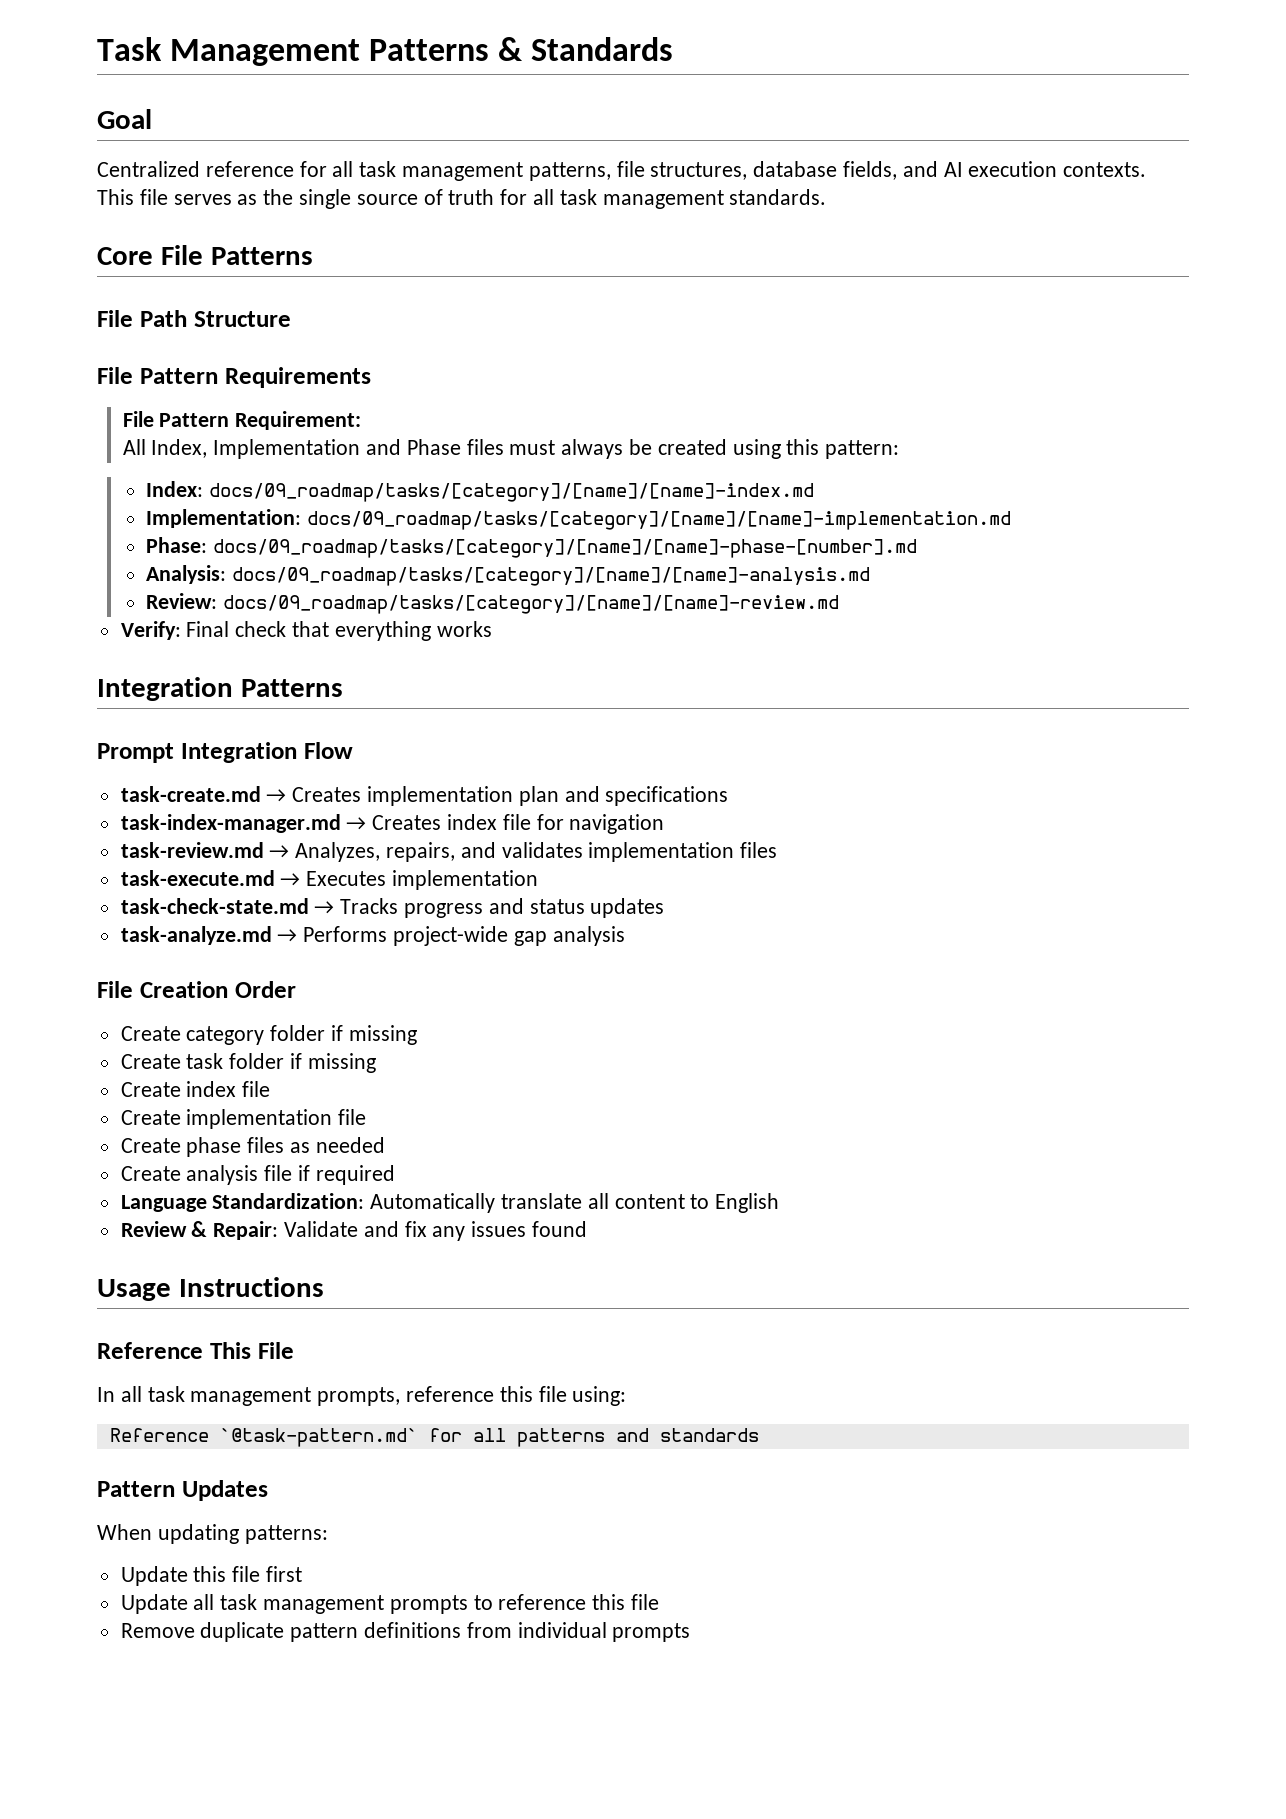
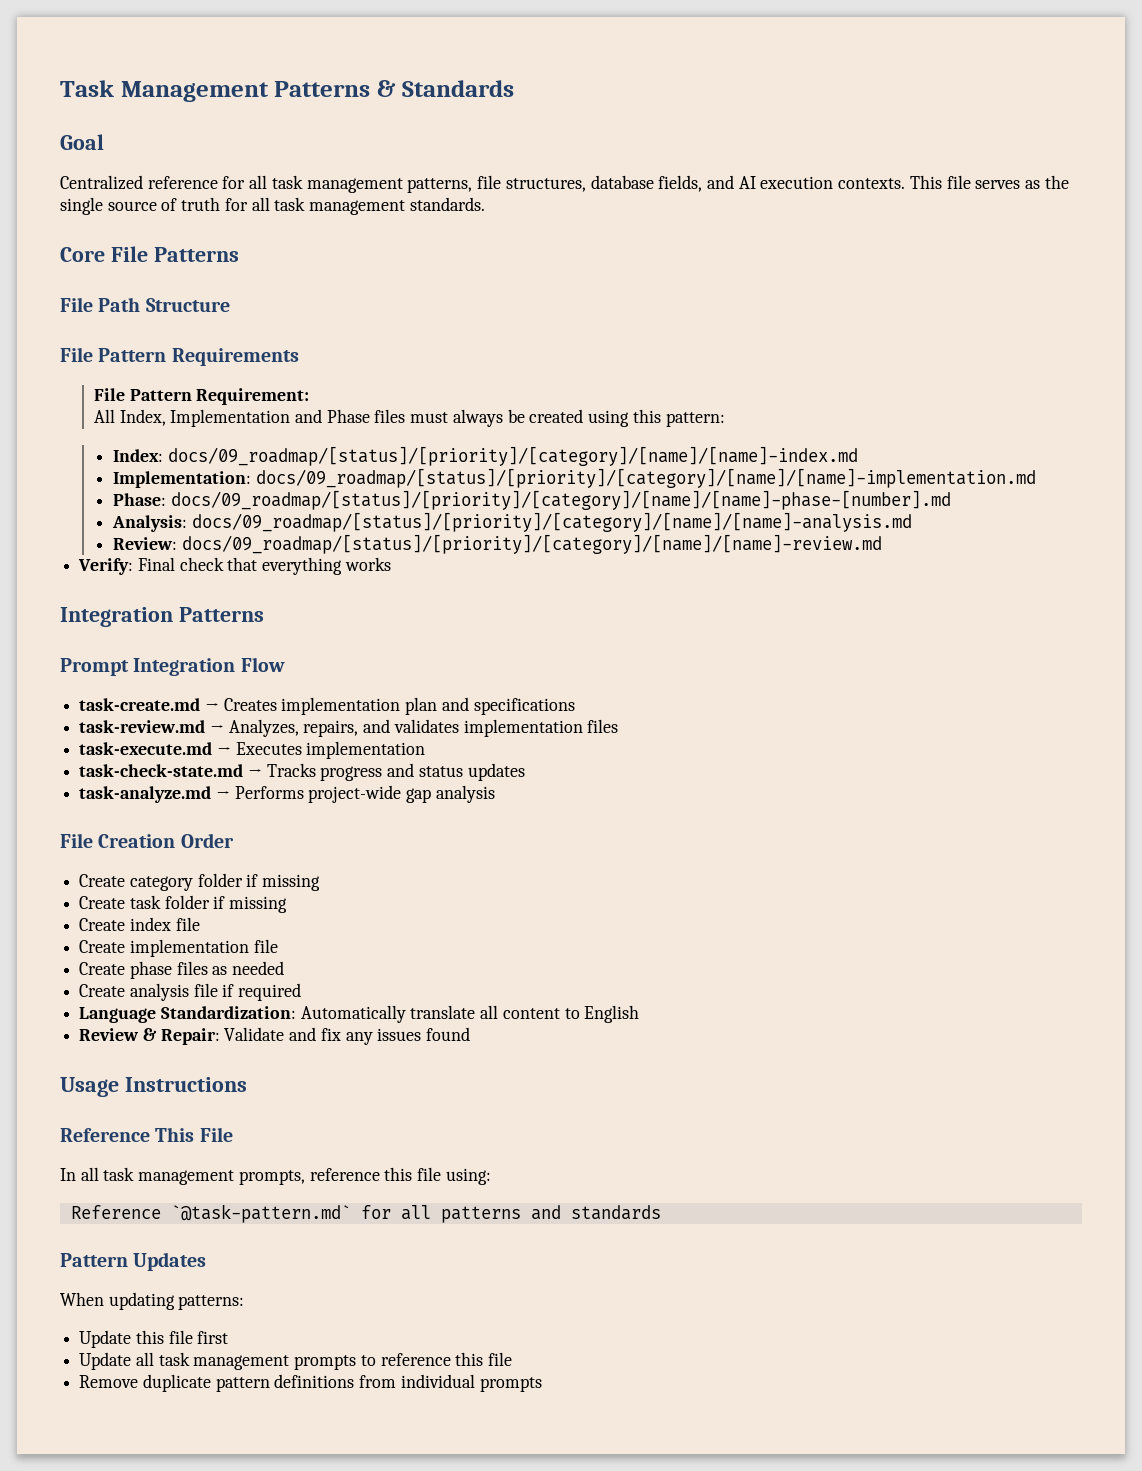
- Index: docs/09_roadmap/tasks/[category]/[name]/[name]-index.md
+ Index: docs/09_roadmap/[status]/[priority]/[category]/[name]/[name]-index.md
- Implementation: docs/09_roadmap/tasks/[category]/[name]/[name]-implementation.md
+ Implementation: docs/09_roadmap/[status]/[priority]/[category]/[name]/[name]-implementation.md
- Phase: docs/09_roadmap/tasks/[category]/[name]/[name]-phase-[number].md
+ Phase: docs/09_roadmap/[status]/[priority]/[category]/[name]/[name]-phase-[number].md
- Analysis: docs/09_roadmap/tasks/[category]/[name]/[name]-analysis.md
+ Analysis: docs/09_roadmap/[status]/[priority]/[category]/[name]/[name]-analysis.md
- Review: docs/09_roadmap/tasks/[category]/[name]/[name]-review.md
+ Review: docs/09_roadmap/[status]/[priority]/[category]/[name]/[name]-review.md
- task-index-manager.md → Creates index file for navigation

